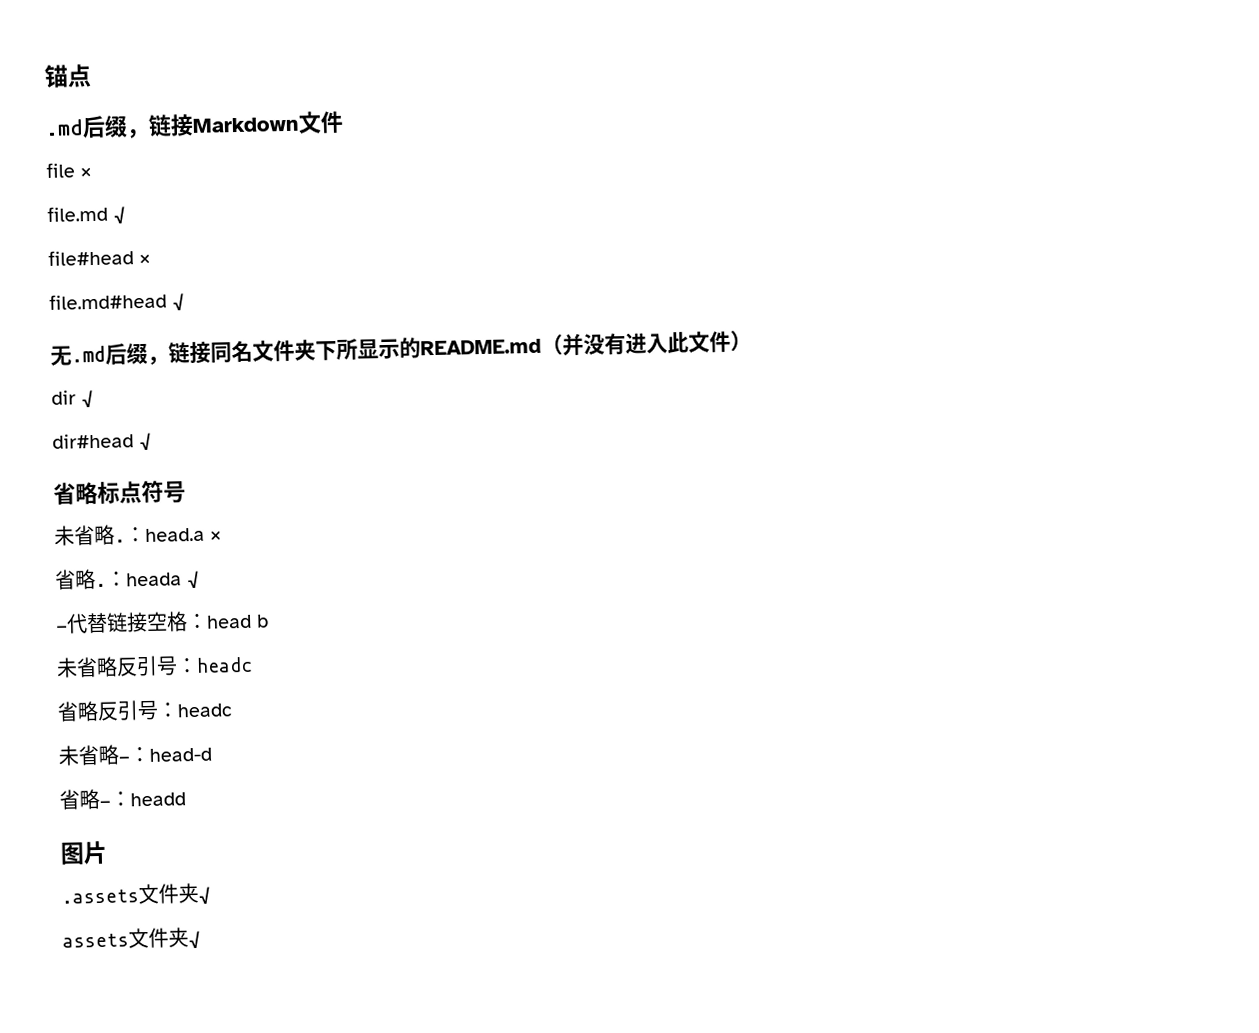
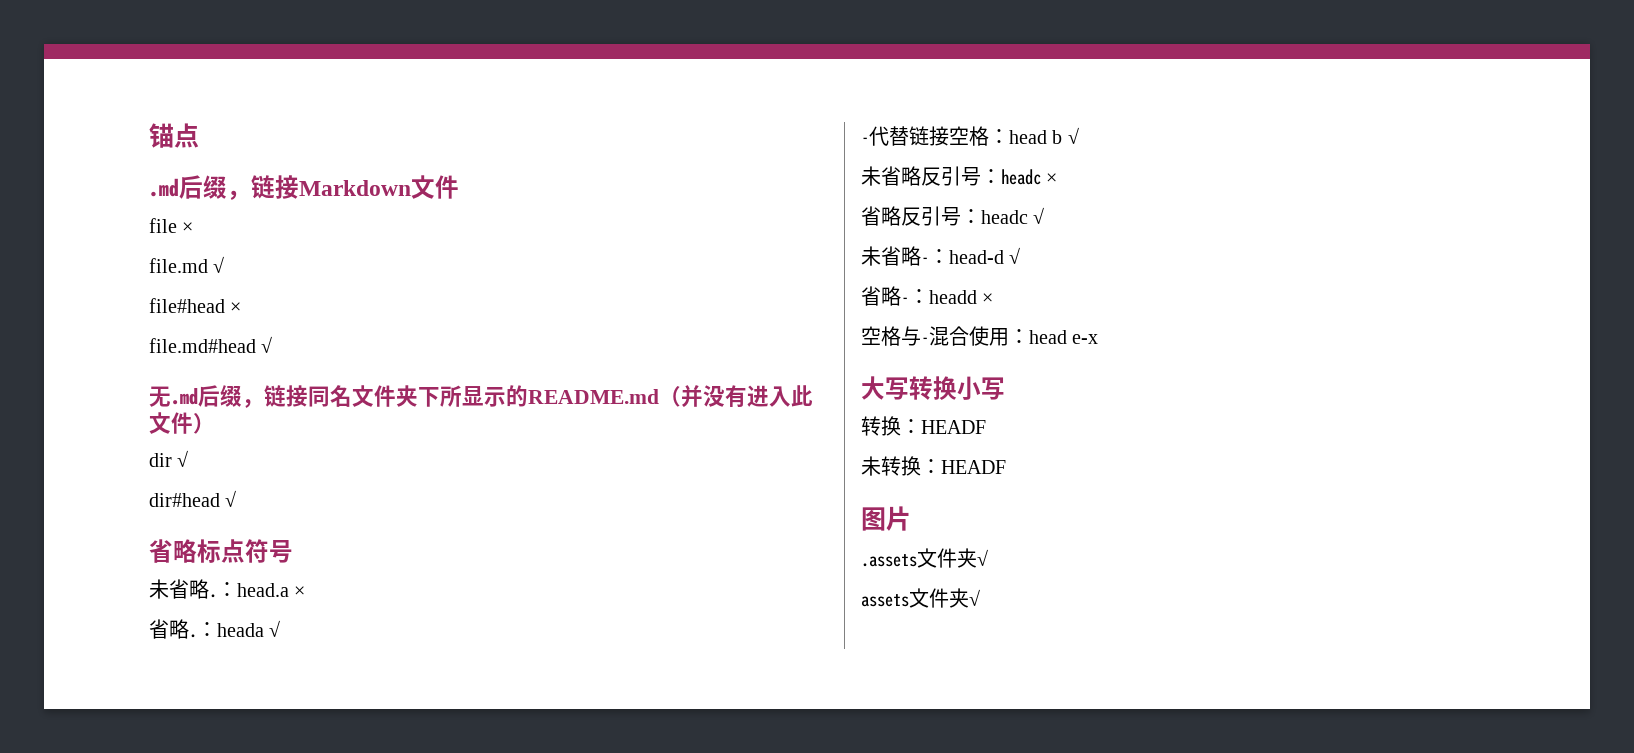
- -代替链接空格：head b
+ -代替链接空格：head b √
- 未省略反引号：headc
- 省略反引号：headc
+ 未省略反引号：headc ×
+ 省略反引号：headc √
- 未省略-：head-d
+ 未省略-：head-d √
- 省略-：headd
+ 省略-：headd ×
+ 空格与-混合使用：head e-x
+ 大写转换小写
+ 转换：HEADF
+ 未转换：HEADF

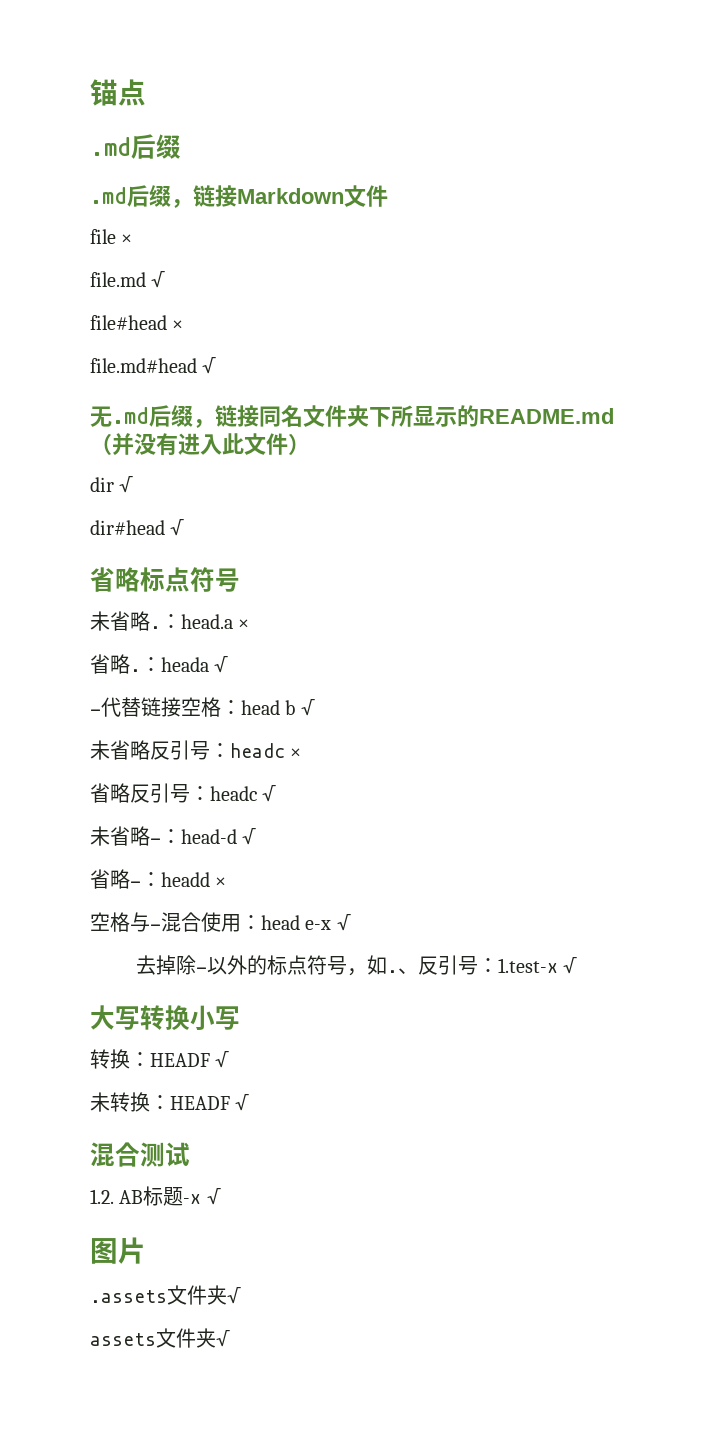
  锚点
+ .md后缀
- 空格与-混合使用：head e-x
+ 空格与-混合使用：head e-x √
+ 去掉除-以外的标点符号，如.、反引号：1.test-x √
  大写转换小写
- 转换：HEADF
+ 转换：HEADF √
- 未转换：HEADF
+ 未转换：HEADF √
+ 混合测试
+ 1.2. AB标题-x √

